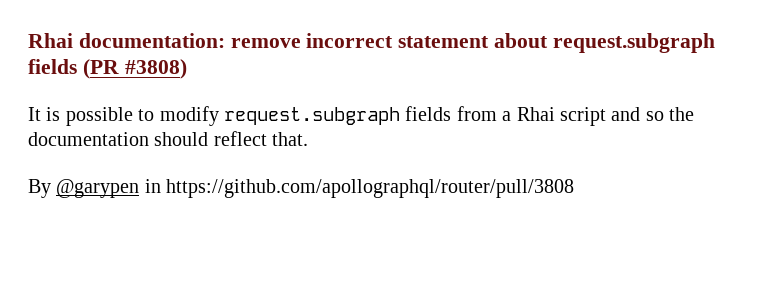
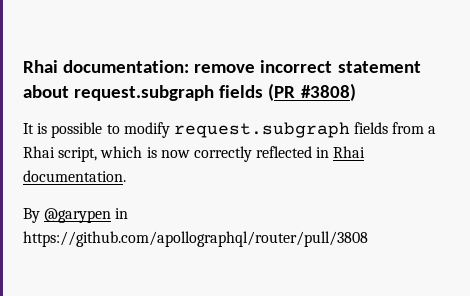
- It is possible to modify request.subgraph fields from a Rhai script and so the documentation should reflect that.
+ It is possible to modify request.subgraph fields from a Rhai script, which is now correctly reflected in Rhai documentation.

